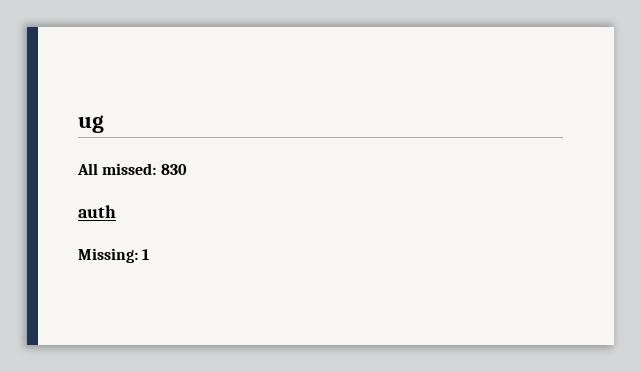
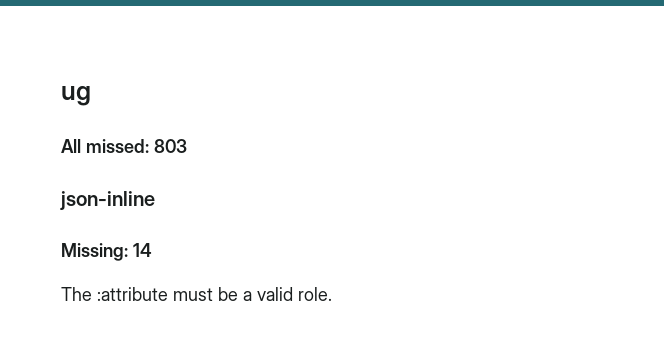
- All missed: 830
- auth
+ All missed: 803
+ json-inline
- Missing: 1
+ Missing: 14
+ The :attribute must be a valid role.

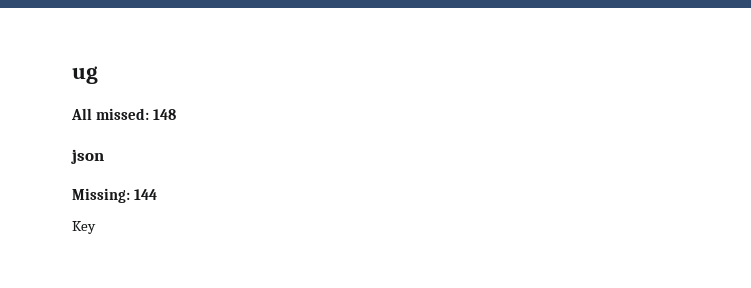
- All missed: 803
- json-inline
+ All missed: 148
+ json
- Missing: 14
- The :attribute must be a valid role.
+ Missing: 144
+ Key

